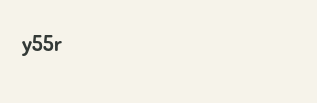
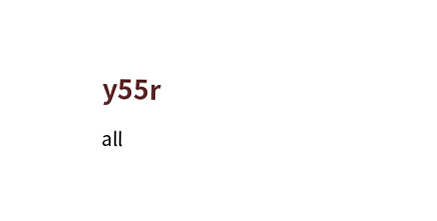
+ all

